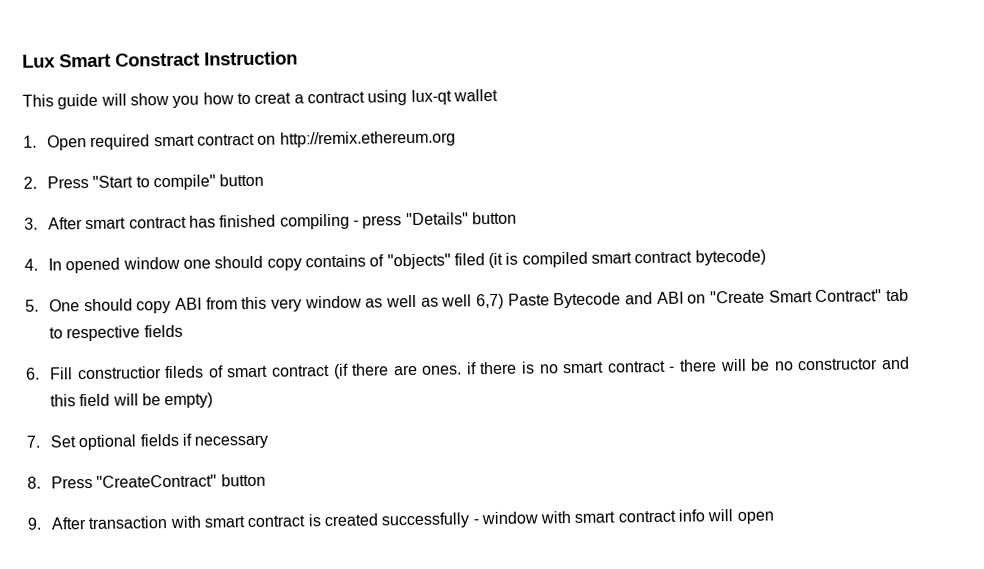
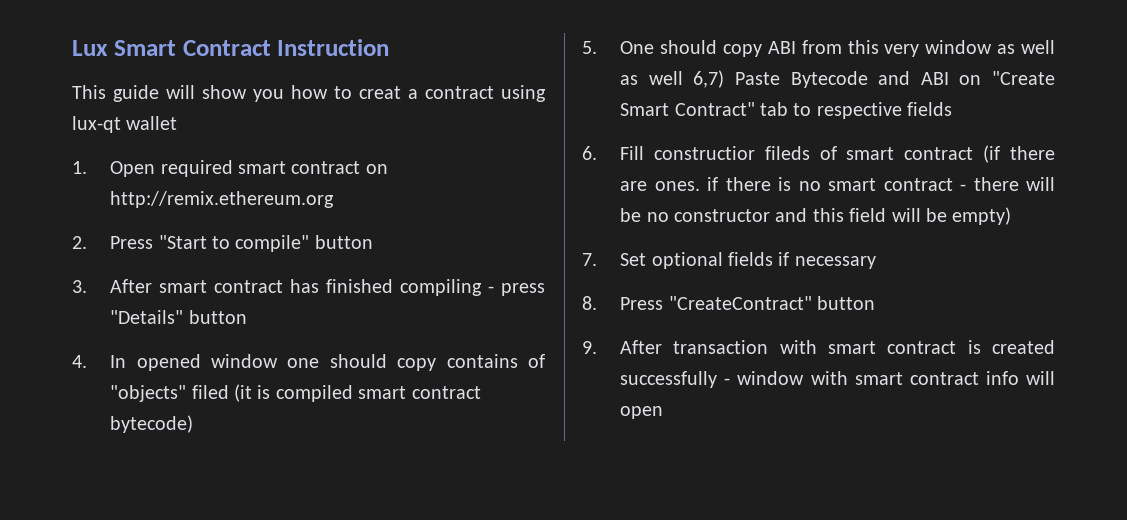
- Lux Smart Constract Instruction
+ Lux Smart Contract Instruction

